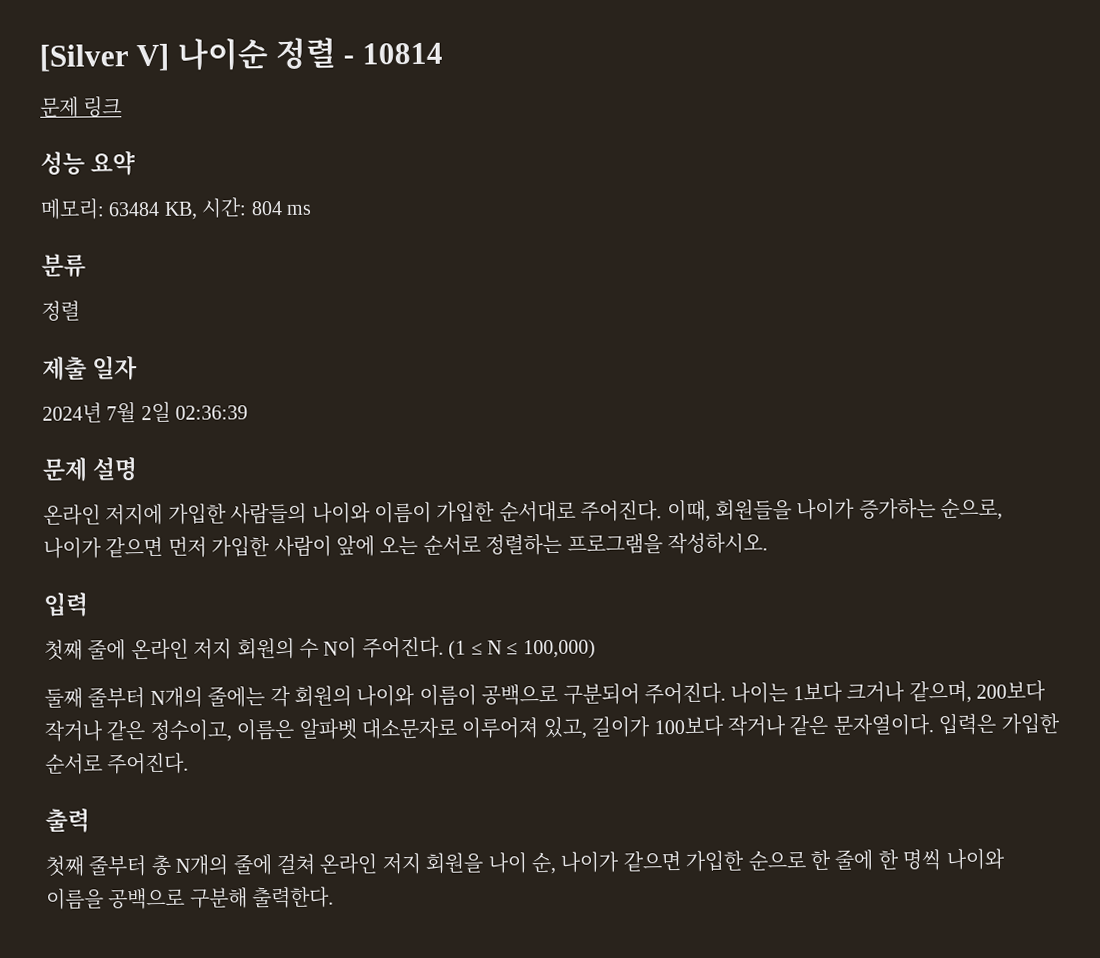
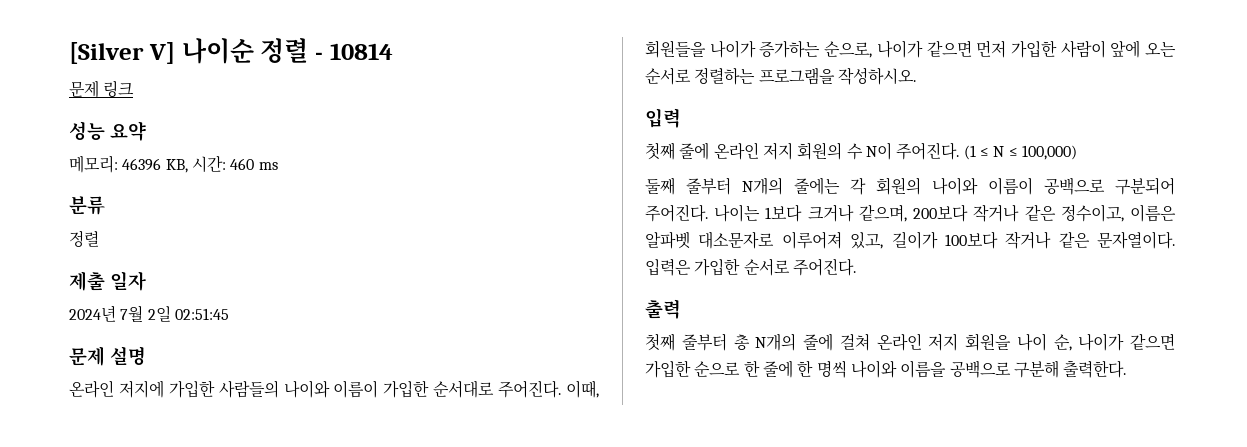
- 메모리: 63484 KB, 시간: 804 ms
+ 메모리: 46396 KB, 시간: 460 ms
- 2024년 7월 2일 02:36:39
+ 2024년 7월 2일 02:51:45

